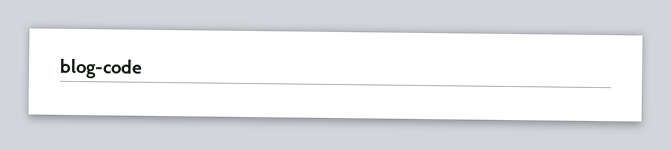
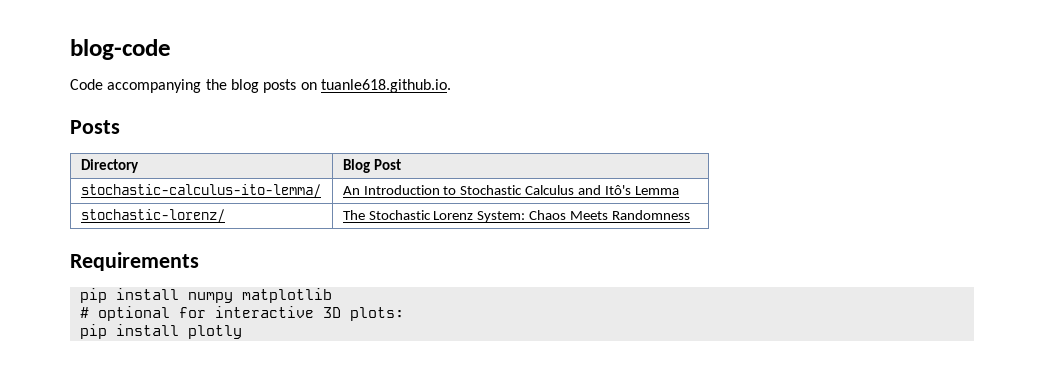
+ Code accompanying the blog posts on tuanle618.github.io.
+ Posts
+ Directory | Blog Post
+ stochastic-calculus-ito-lemma/ | An Introduction to Stochastic Calculus and Itô's Lemma
+ stochastic-lorenz/ | The Stochastic Lorenz System: Chaos Meets Randomness
+ Requirements
+ pip install numpy matplotlib
+ # optional for interactive 3D plots:
+ pip install plotly

